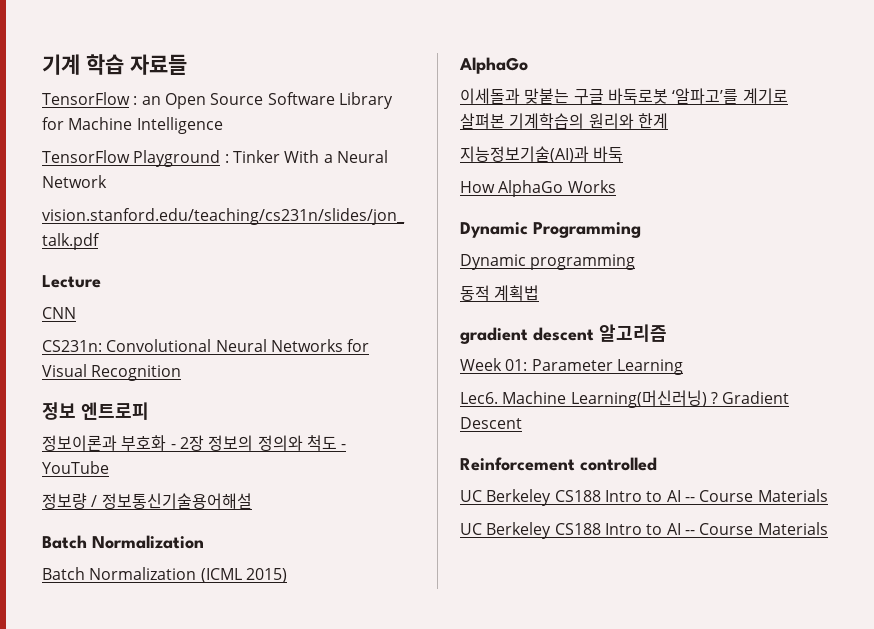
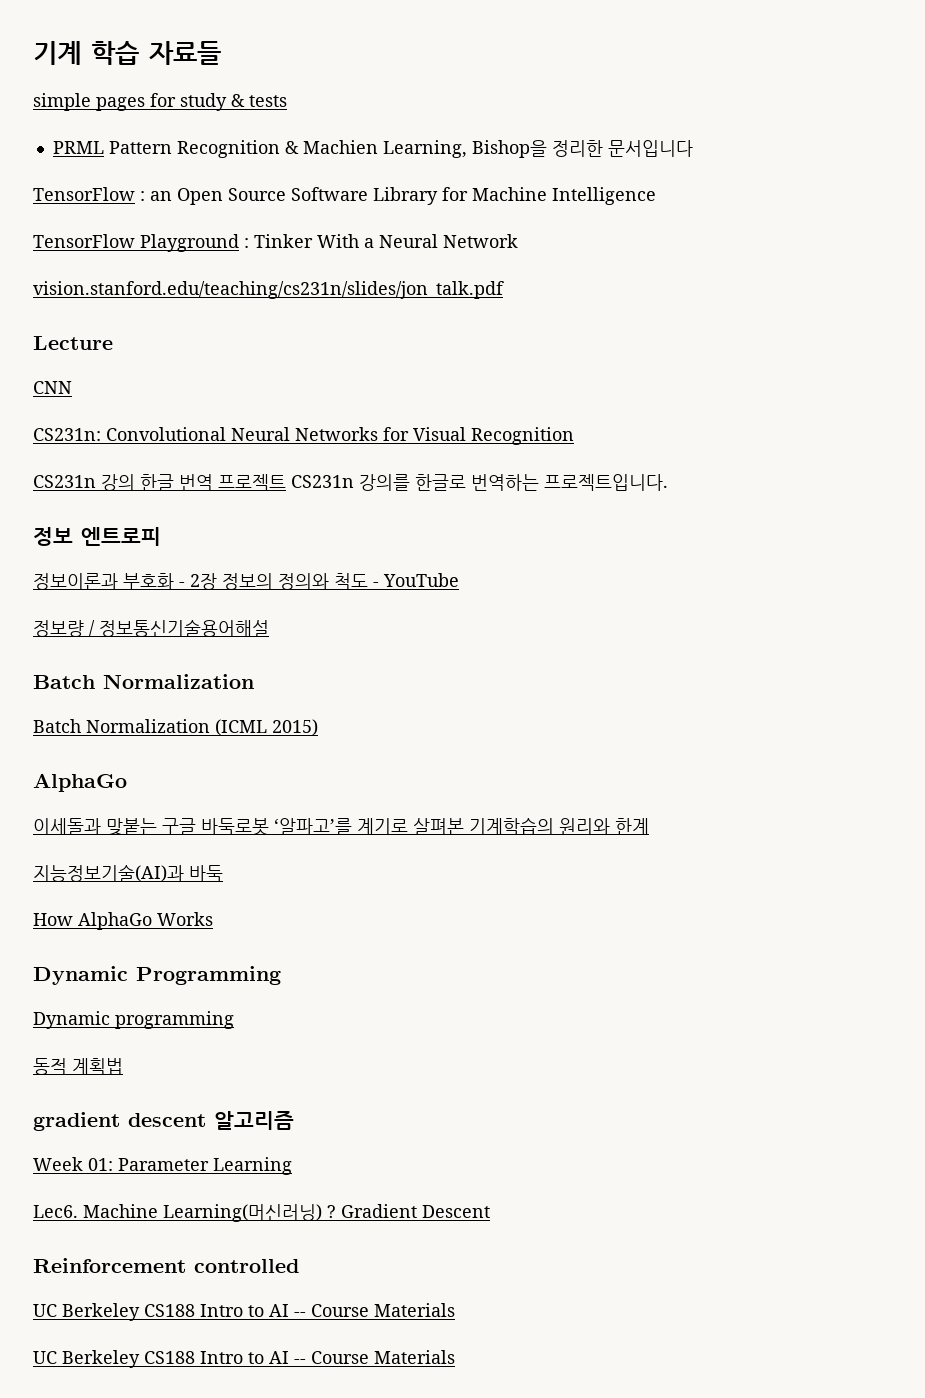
+ simple pages for study & tests
+ PRML Pattern Recognition & Machien Learning, Bishop을 정리한 문서입니다
+ CS231n 강의 한글 번역 프로젝트 CS231n 강의를 한글로 번역하는 프로젝트입니다.

